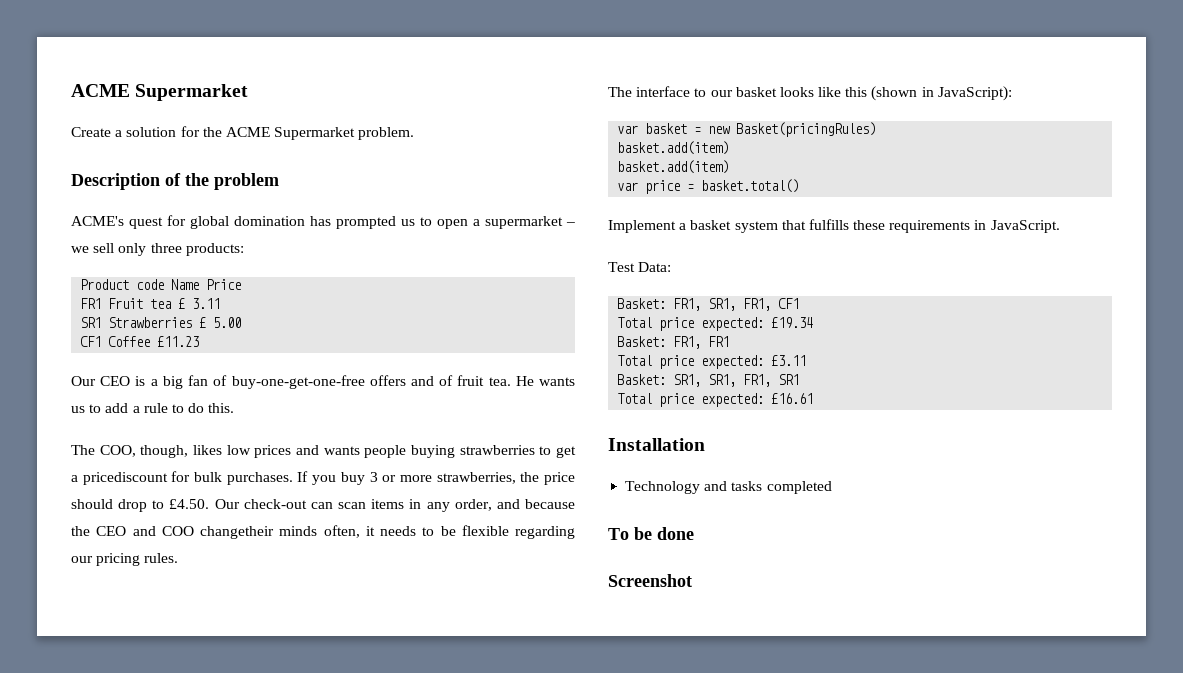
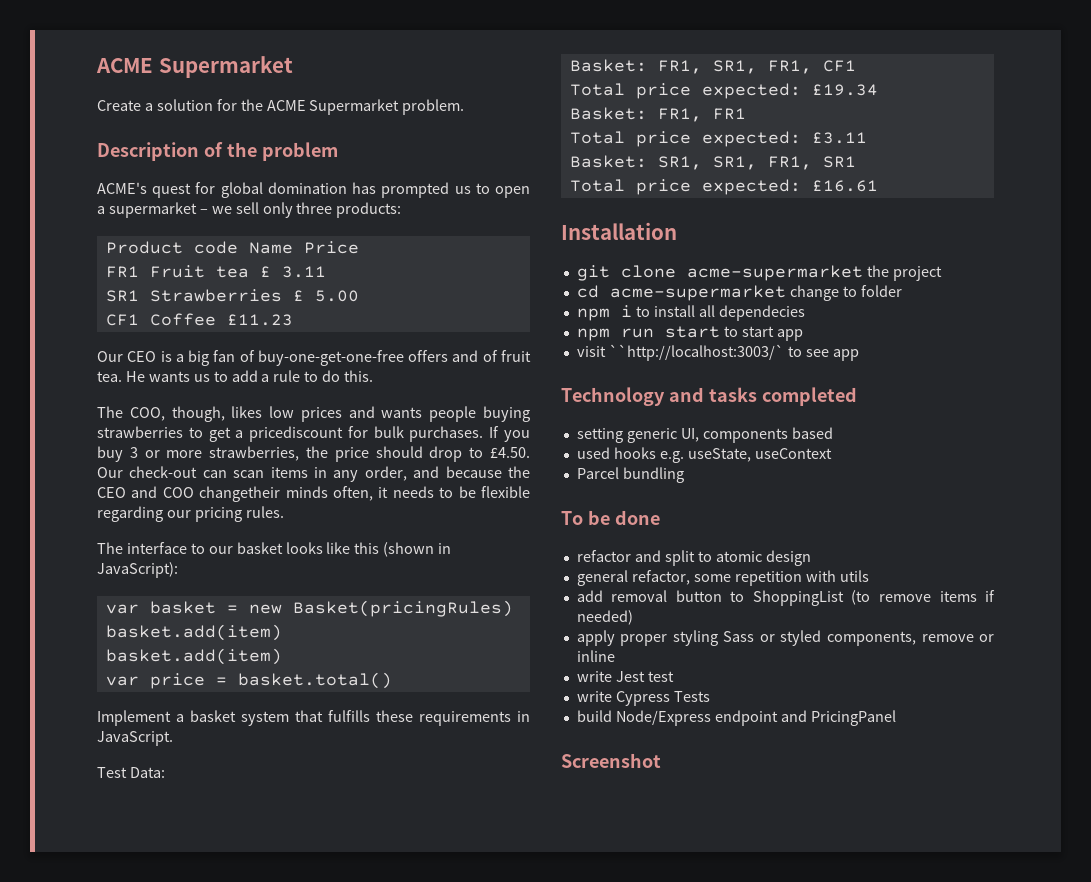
+ git clone acme-supermarket the project
+ cd acme-supermarket change to folder
+ npm i to install all dependecies
+ npm run start to start app
+ visit ``http://localhost:3003/` to see app
  Technology and tasks completed
+ setting generic UI, components based
+ used hooks e.g. useState, useContext
+ Parcel bundling
  To be done
+ refactor and split to atomic design
+ general refactor, some repetition with utils
+ add removal button to ShoppingList (to remove items if needed)
+ apply proper styling Sass or styled components, remove or inline
+ write Jest test
+ write Cypress Tests
+ build Node/Express endpoint and PricingPanel

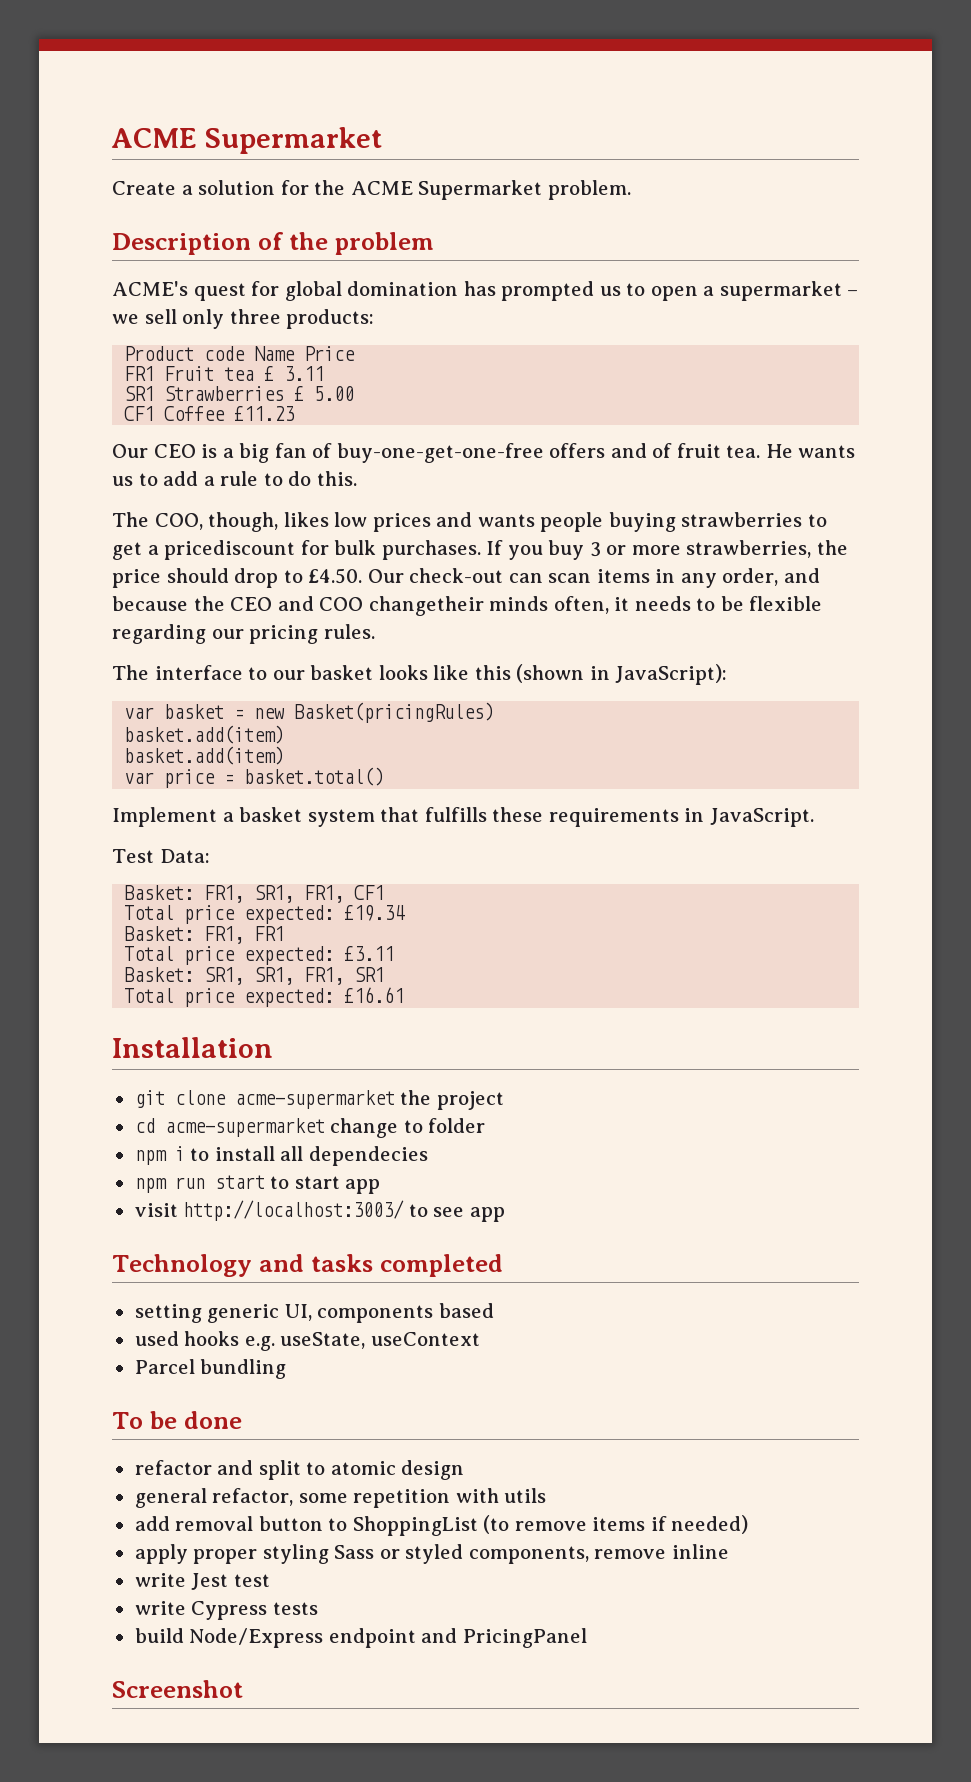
- visit ``http://localhost:3003/` to see app
+ visit http://localhost:3003/ to see app
- apply proper styling Sass or styled components, remove or inline
+ apply proper styling Sass or styled components, remove inline
- write Cypress Tests
+ write Cypress tests

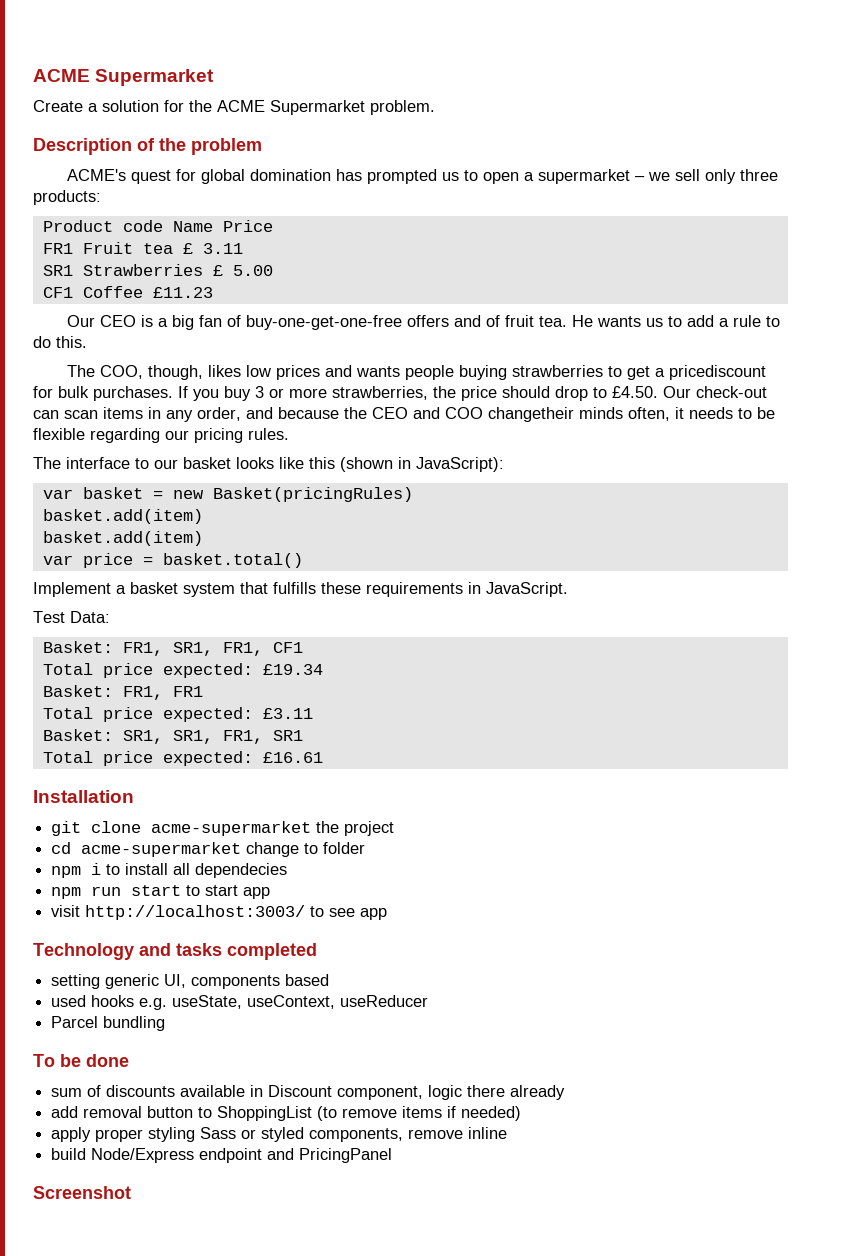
- used hooks e.g. useState, useContext
+ used hooks e.g. useState, useContext, useReducer
- refactor and split to atomic design
- general refactor, some repetition with utils
+ sum of discounts available in Discount component, logic there already
- write Jest test
- write Cypress tests

